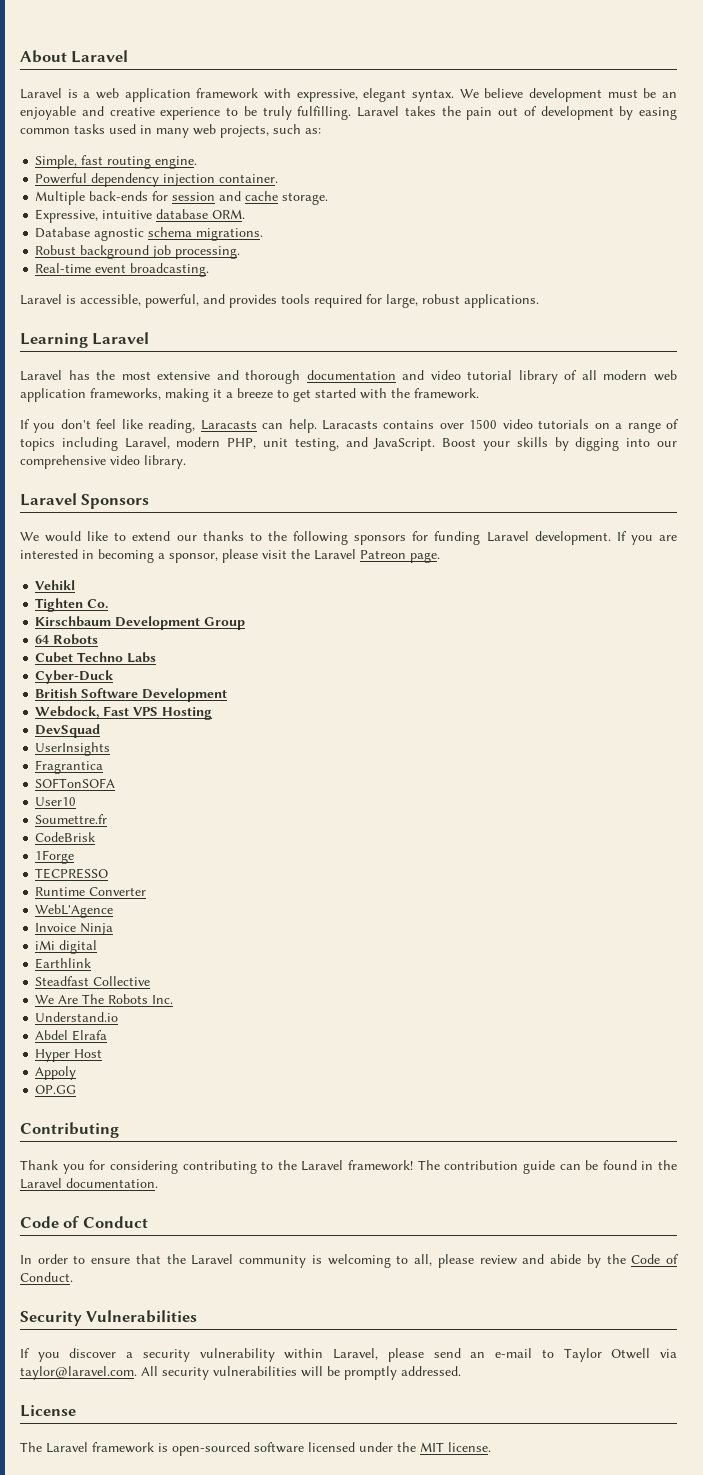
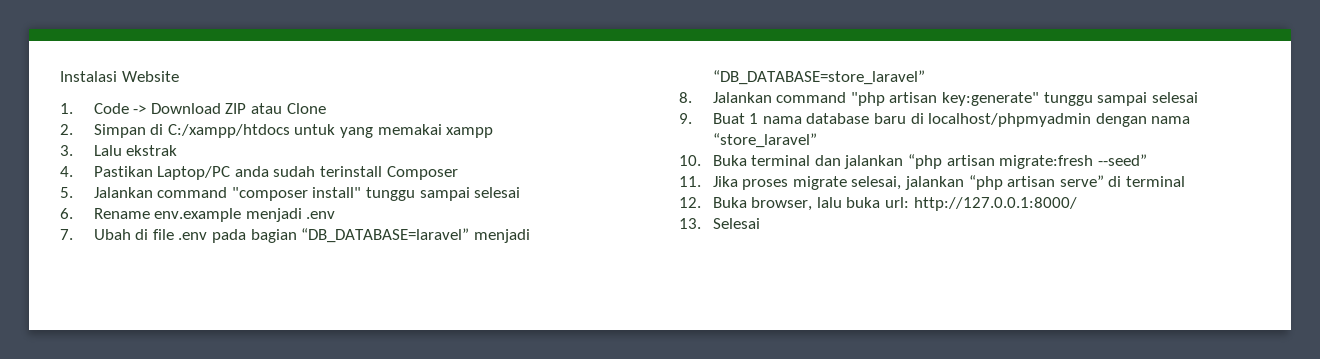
- About Laravel
- Laravel is a web application framework with expressive, elegant syntax. We believe development must be an enjoyable and creative experience to be truly fulfilling. Laravel takes the pain out of development by easing common tasks used in many web projects, such as:
- Simple, fast routing engine.
- Powerful dependency injection container.
- Multiple back-ends for session and cache storage.
- Expressive, intuitive database ORM.
- Database agnostic schema migrations.
- Robust background job processing.
- Real-time event broadcasting.
- Laravel is accessible, powerful, and provides tools required for large, robust applications.
- Learning Laravel
- Laravel has the most extensive and thorough documentation and video tutorial library of all modern web application frameworks, making it a breeze to get started with the framework.
- If you don't feel like reading, Laracasts can help. Laracasts contains over 1500 video tutorials on a range of topics including Laravel, modern PHP, unit testing, and JavaScript. Boost your skills by digging into our comprehensive video library.
- Laravel Sponsors
- We would like to extend our thanks to the following sponsors for funding Laravel development. If you are interested in becoming a sponsor, please visit the Laravel Patreon page.
- Vehikl
- Tighten Co.
- Kirschbaum Development Group
- 64 Robots
- Cubet Techno Labs
- Cyber-Duck
- British Software Development
- Webdock, Fast VPS Hosting
- DevSquad
- UserInsights
- Fragrantica
- SOFTonSOFA
- User10
- Soumettre.fr
- CodeBrisk
- 1Forge
- TECPRESSO
- Runtime Converter
- WebL'Agence
- Invoice Ninja
- iMi digital
- Earthlink
- Steadfast Collective
- We Are The Robots Inc.
- Understand.io
- Abdel Elrafa
- Hyper Host
- Appoly
- OP.GG
- Contributing
- Thank you for considering contributing to the Laravel framework! The contribution guide can be found in the Laravel documentation.
- Code of Conduct
- In order to ensure that the Laravel community is welcoming to all, please review and abide by the Code of Conduct.
- Security Vulnerabilities
- If you discover a security vulnerability within Laravel, please send an e-mail to Taylor Otwell via taylor@laravel.com. All security vulnerabilities will be promptly addressed.
- License
- The Laravel framework is open-sourced software licensed under the MIT license.
+ Instalasi Website
+ 1. Code -> Download ZIP atau Clone
+ 2. Simpan di C:/xampp/htdocs untuk yang memakai xampp
+ 3. Lalu ekstrak
+ 4. Pastikan Laptop/PC anda sudah terinstall Composer
+ 5. Jalankan command "composer install" tunggu sampai selesai
+ 6. Rename env.example menjadi .env
+ 7. Ubah di file .env pada bagian “DB_DATABASE=laravel” menjadi “DB_DATABASE=store_laravel”
+ 8. Jalankan command "php artisan key:generate" tunggu sampai selesai
+ 9. Buat 1 nama database baru di localhost/phpmyadmin dengan nama “store_laravel”
+ 10. Buka terminal dan jalankan “php artisan migrate:fresh --seed”
+ 11. Jika proses migrate selesai, jalankan “php artisan serve” di terminal
+ 12. Buka browser, lalu buka url: http://127.0.0.1:8000/
+ 13. Selesai

